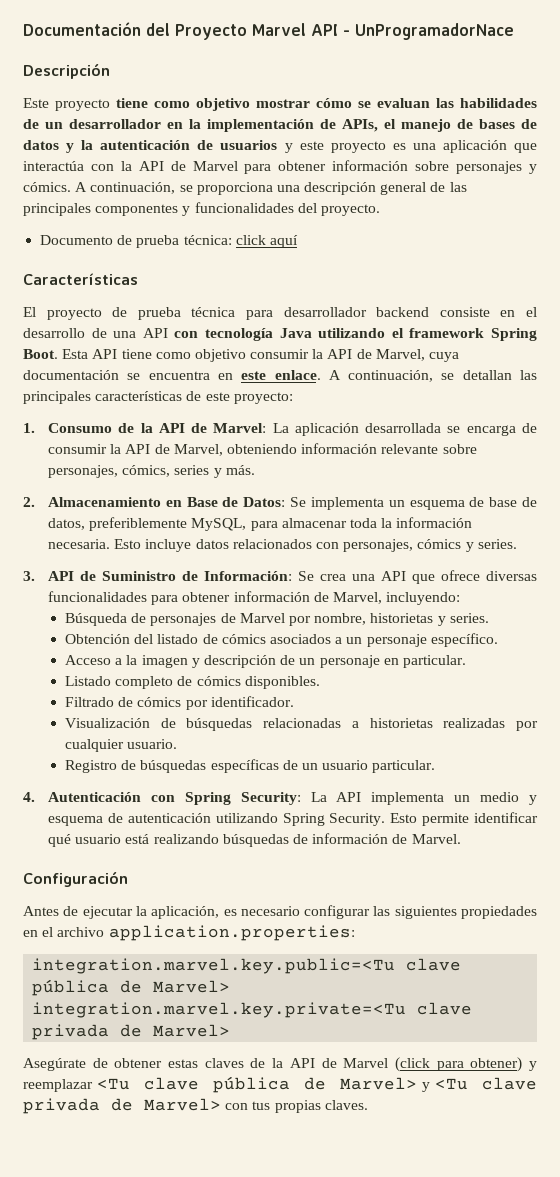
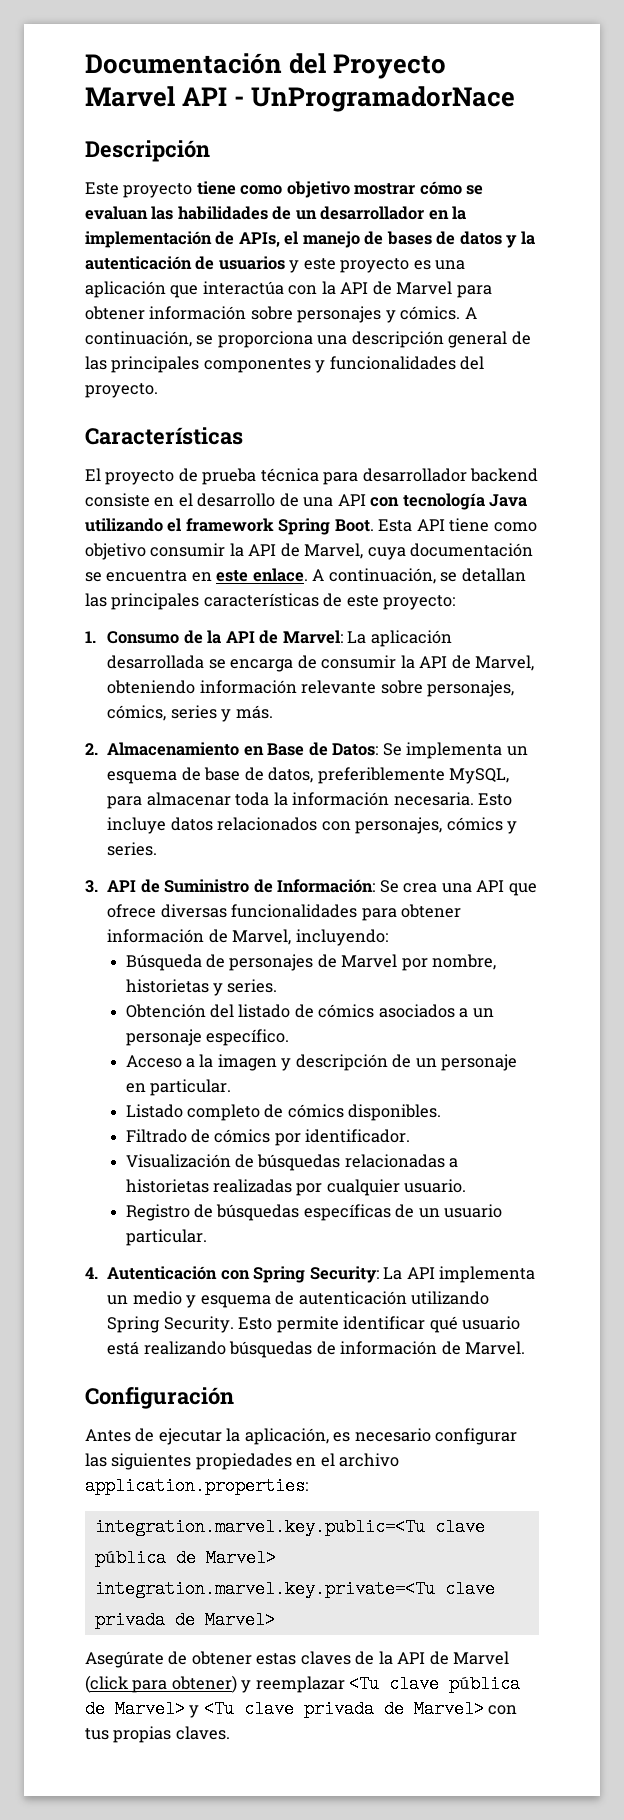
- Documento de prueba técnica: click aquí

